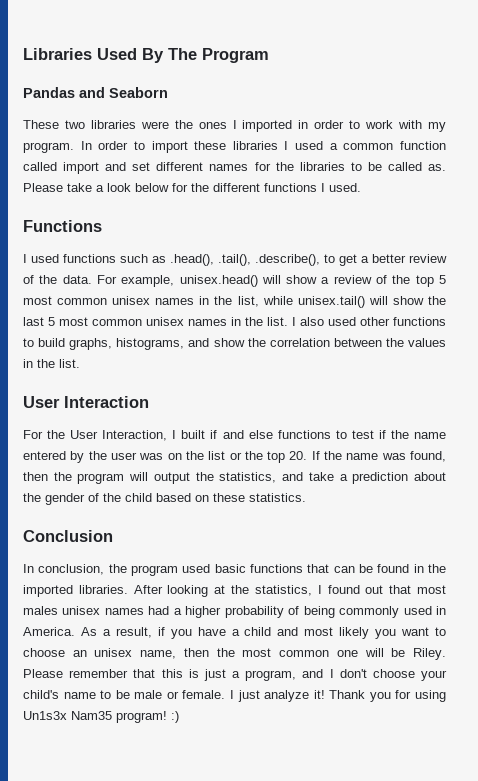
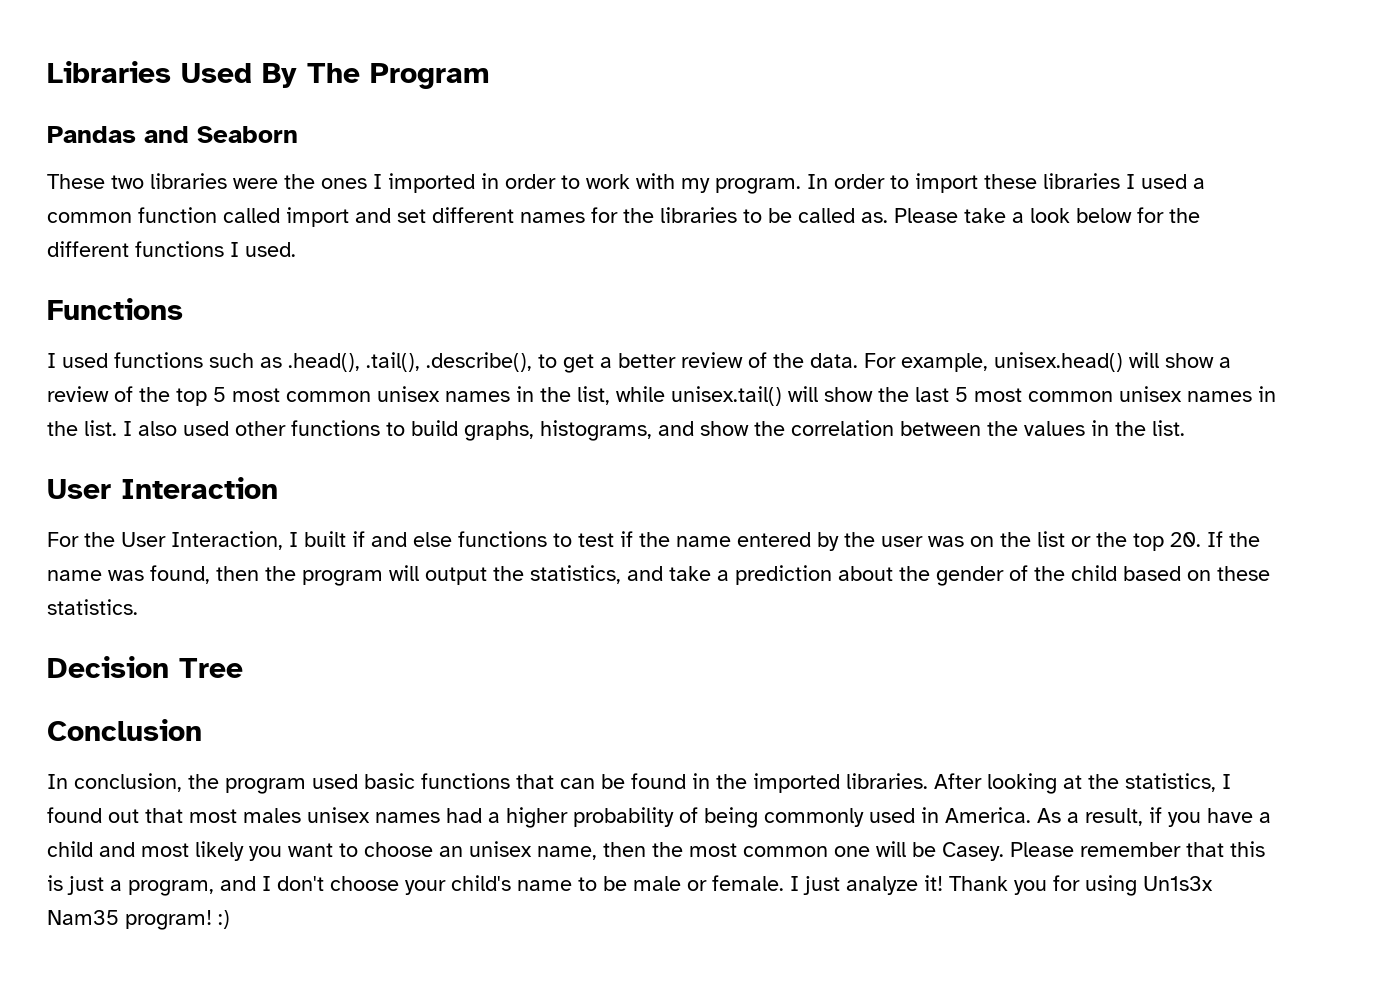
+ Decision Tree
- As a result, if you have a child and most likely you want to choose an unisex name, then the most common one will be Riley.
+ As a result, if you have a child and most likely you want to choose an unisex name, then the most common one will be Casey.

